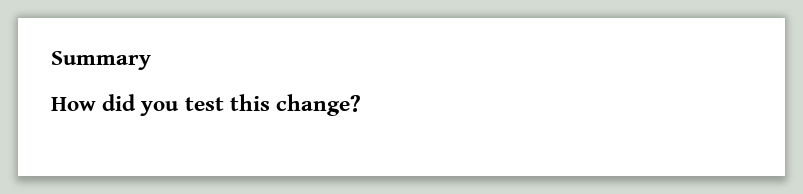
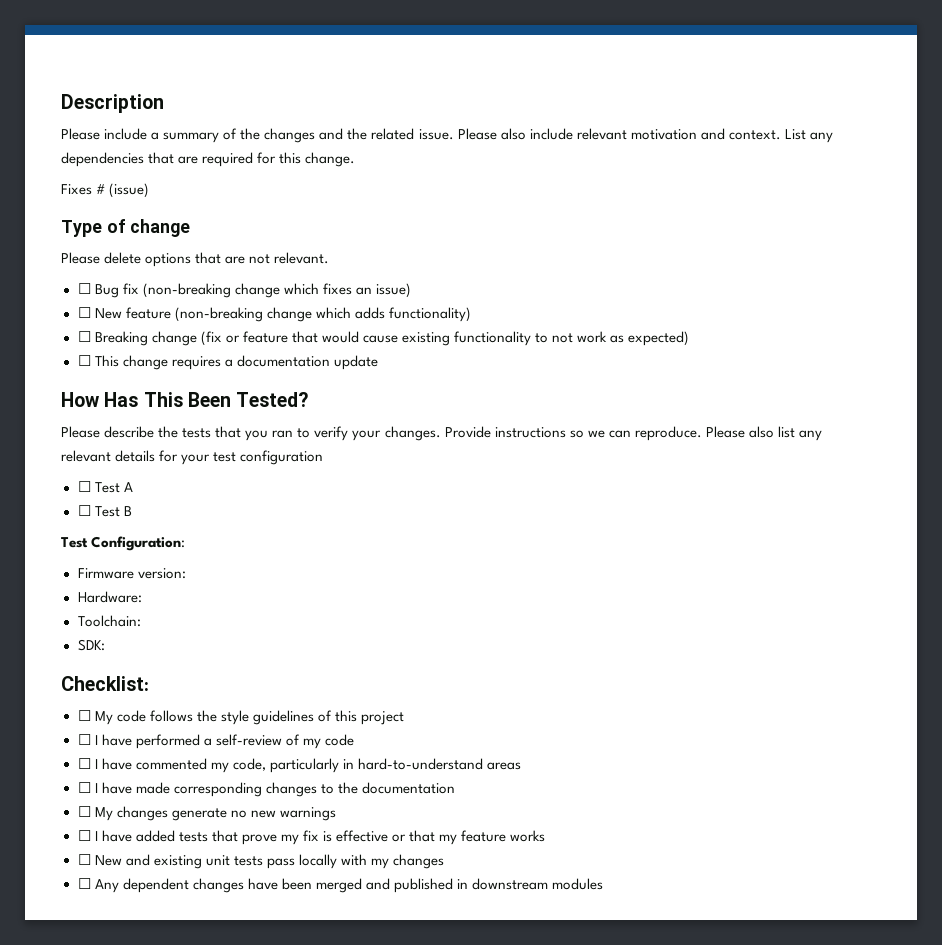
- Summary
- How did you test this change?
+ Description
+ Please include a summary of the changes and the related issue. Please also include relevant motivation and context. List any dependencies that are required for this change.
+ Fixes # (issue)
+ Type of change
+ Please delete options that are not relevant.
+ ☐ Bug fix (non-breaking change which fixes an issue)
+ ☐ New feature (non-breaking change which adds functionality)
+ ☐ Breaking change (fix or feature that would cause existing functionality to not work as expected)
+ ☐ This change requires a documentation update
+ How Has This Been Tested?
+ Please describe the tests that you ran to verify your changes. Provide instructions so we can reproduce. Please also list any relevant details for your test configuration
+ ☐ Test A
+ ☐ Test B
+ Test Configuration:
+ Firmware version:
+ Hardware:
+ Toolchain:
+ SDK:
+ Checklist:
+ ☐ My code follows the style guidelines of this project
+ ☐ I have performed a self-review of my code
+ ☐ I have commented my code, particularly in hard-to-understand areas
+ ☐ I have made corresponding changes to the documentation
+ ☐ My changes generate no new warnings
+ ☐ I have added tests that prove my fix is effective or that my feature works
+ ☐ New and existing unit tests pass locally with my changes
+ ☐ Any dependent changes have been merged and published in downstream modules

